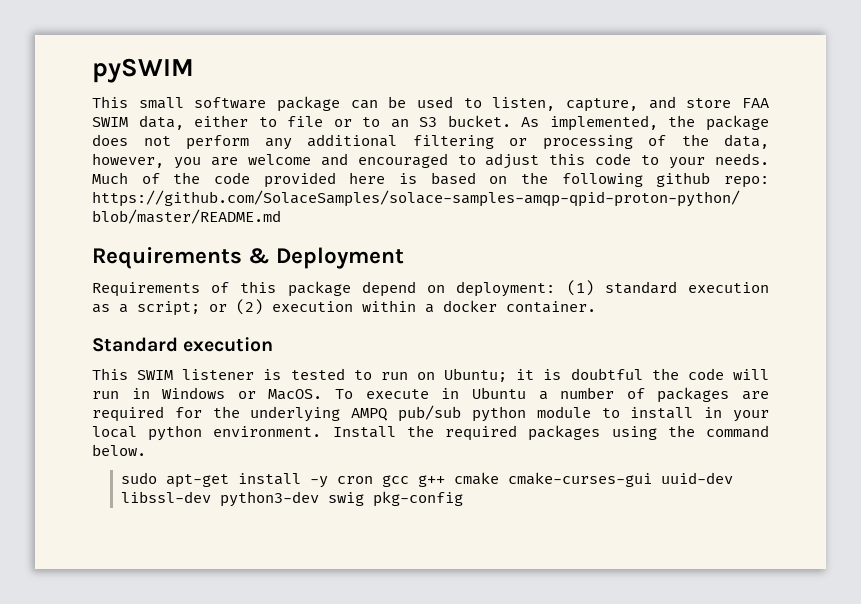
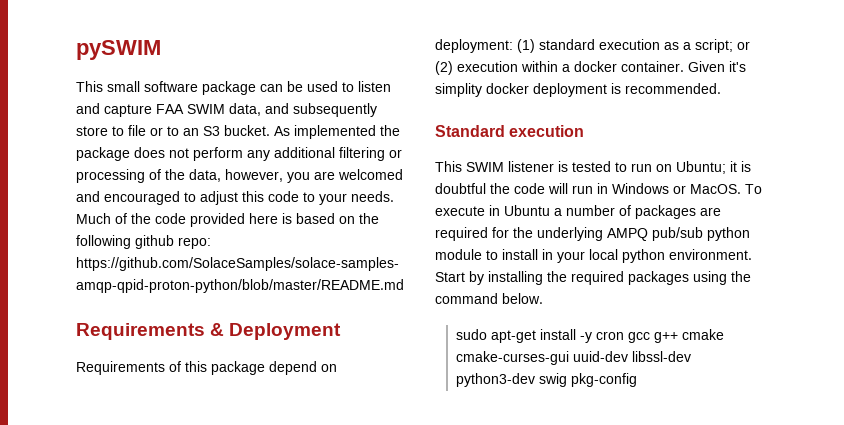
- This small software package can be used to listen, capture, and store FAA SWIM data, either to file or to an S3 bucket.
+ This small software package can be used to listen and capture FAA SWIM data, and subsequently store to file or to an S3 bucket.
- As implemented, the package does not perform any additional filtering or processing of the data, however, you are welcome and encouraged to adjust this code to your needs.
+ As implemented the package does not perform any additional filtering or processing of the data, however, you are welcomed and encouraged to adjust this code to your needs.
+ Given it's simplity docker deployment is recommended.
- Install the required packages using the command below.
+ Start by installing the required packages using the command below.

